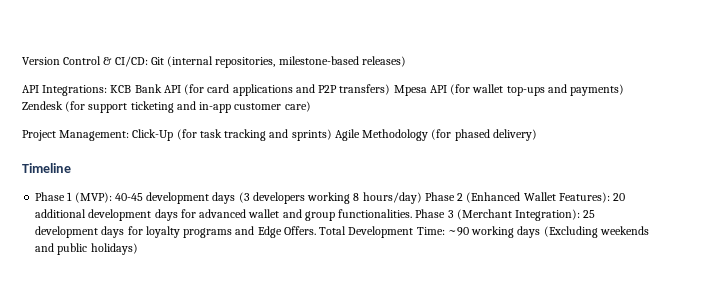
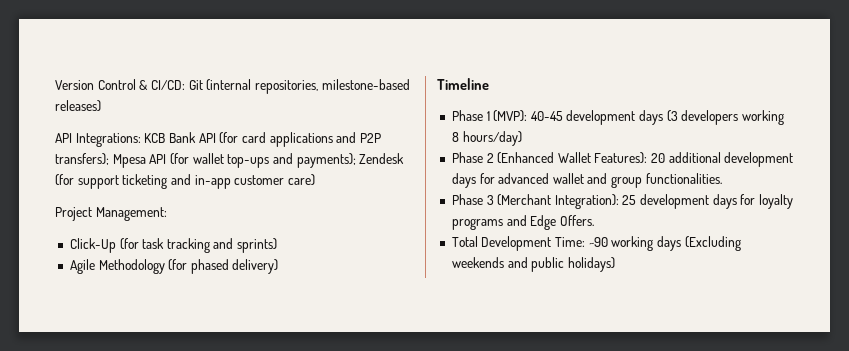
- API Integrations: KCB Bank API (for card applications and P2P transfers) Mpesa API (for wallet top-ups and payments) Zendesk (for support ticketing and in-app customer care)
+ API Integrations: KCB Bank API (for card applications and P2P transfers); Mpesa API (for wallet top-ups and payments); Zendesk (for support ticketing and in-app customer care)
- Project Management: Click-Up (for task tracking and sprints) Agile Methodology (for phased delivery)
+ Project Management:
+ Click-Up (for task tracking and sprints)
+ Agile Methodology (for phased delivery)
- Phase 1 (MVP): 40-45 development days (3 developers working 8 hours/day) Phase 2 (Enhanced Wallet Features): 20 additional development days for advanced wallet and group functionalities. Phase 3 (Merchant Integration): 25 development days for loyalty programs and Edge Offers. Total Development Time: ~90 working days (Excluding weekends and public holidays)
+ Phase 1 (MVP): 40-45 development days (3 developers working 8 hours/day)
+ Phase 2 (Enhanced Wallet Features): 20 additional development days for advanced wallet and group functionalities.
+ Phase 3 (Merchant Integration): 25 development days for loyalty programs and Edge Offers.
+ Total Development Time: ~90 working days (Excluding weekends and public holidays)

